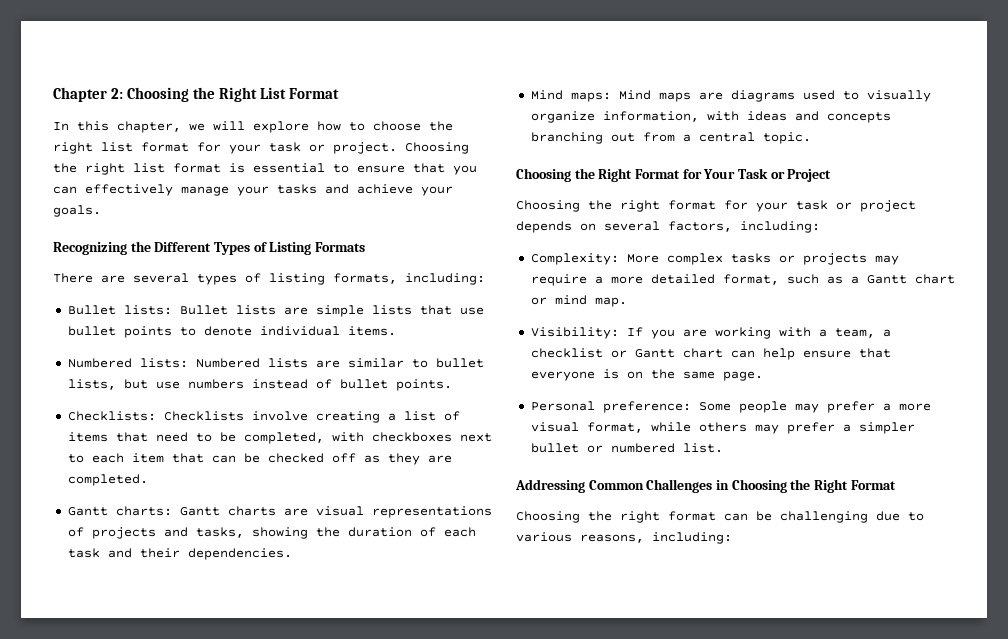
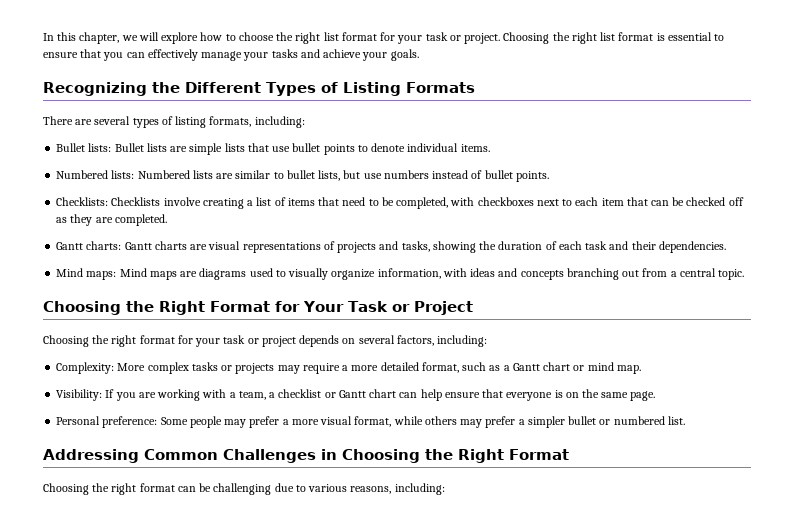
- Chapter 2: Choosing the Right List Format

